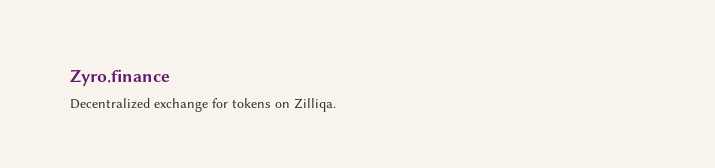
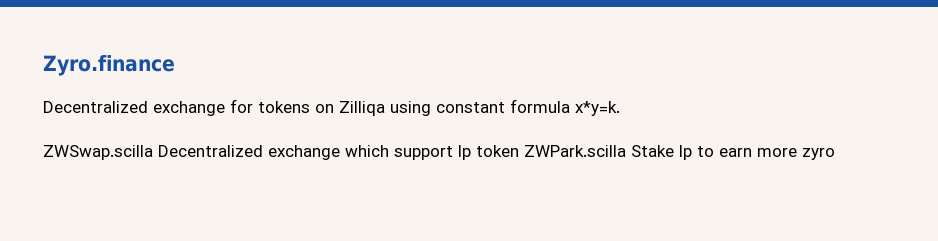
- Decentralized exchange for tokens on Zilliqa.
+ Decentralized exchange for tokens on Zilliqa using constant formula x*y=k.
+ ZWSwap.scilla Decentralized exchange which support lp token ZWPark.scilla Stake lp to earn more zyro

